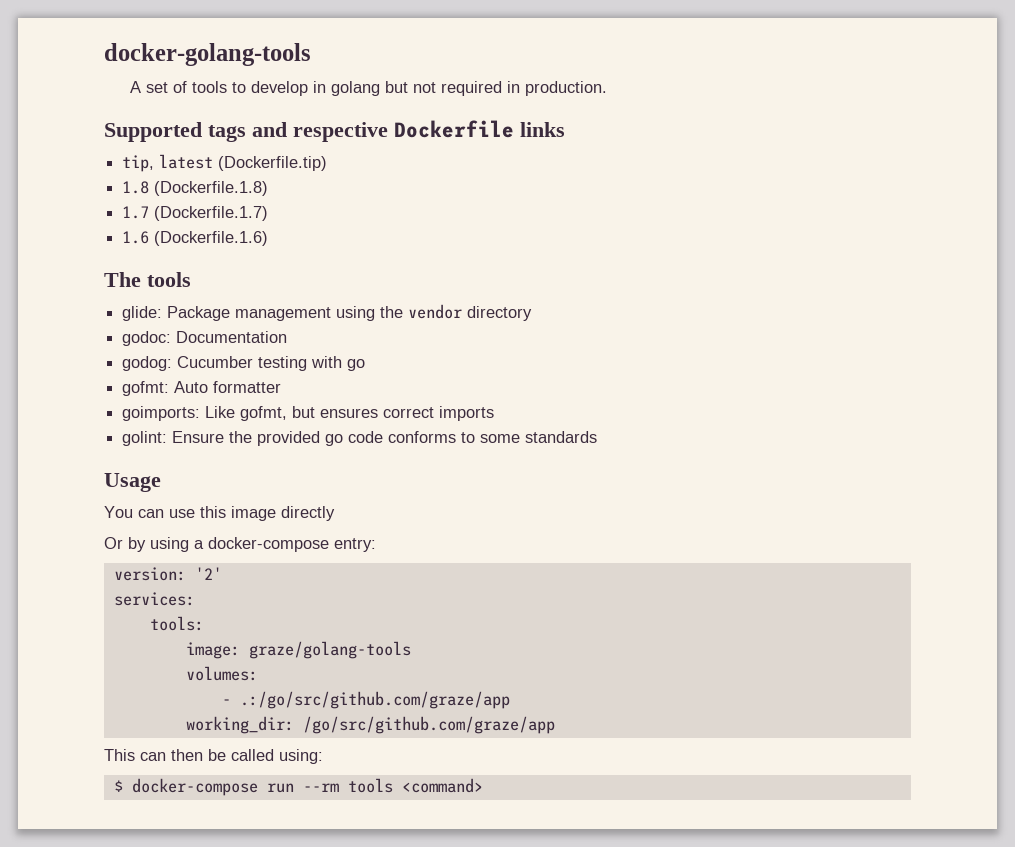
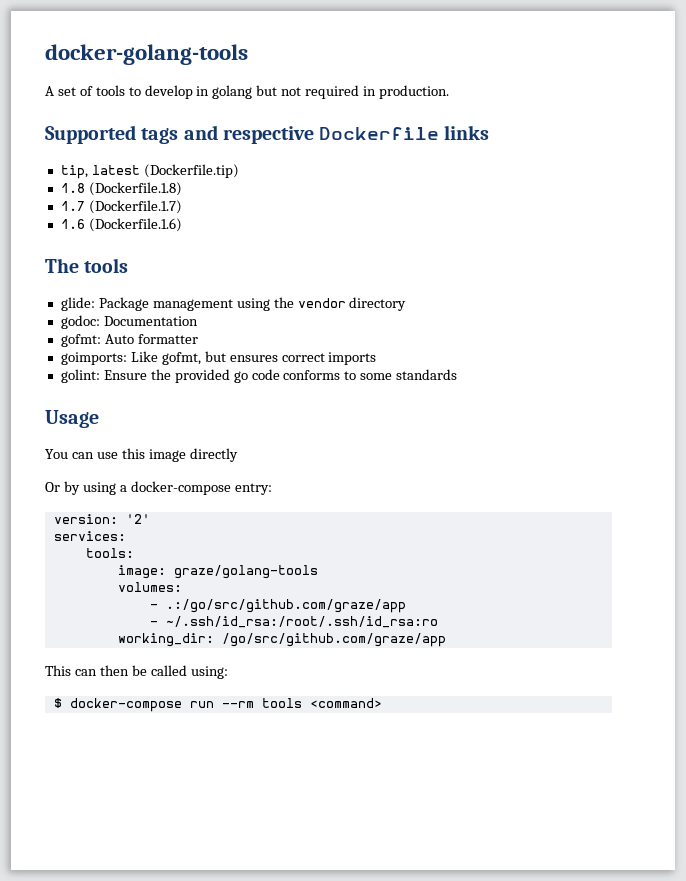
- godog: Cucumber testing with go
+ - ~/.ssh/id_rsa:/root/.ssh/id_rsa:ro

